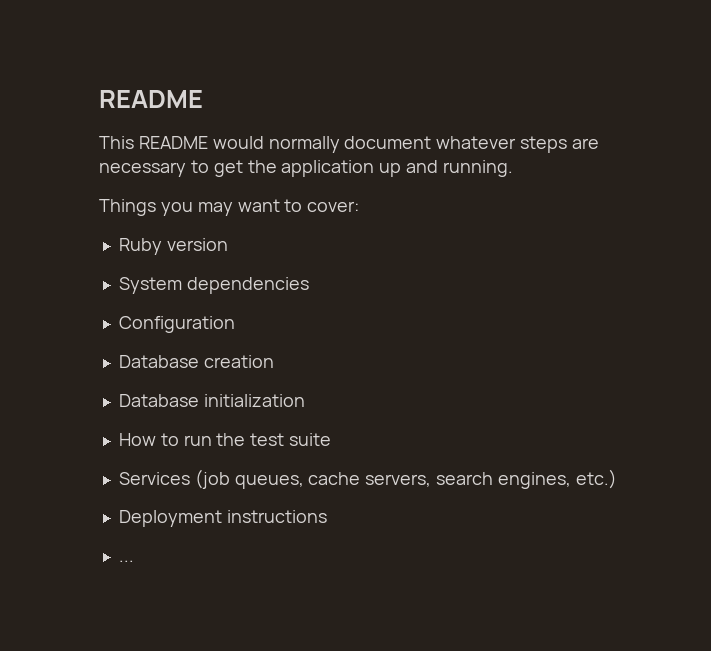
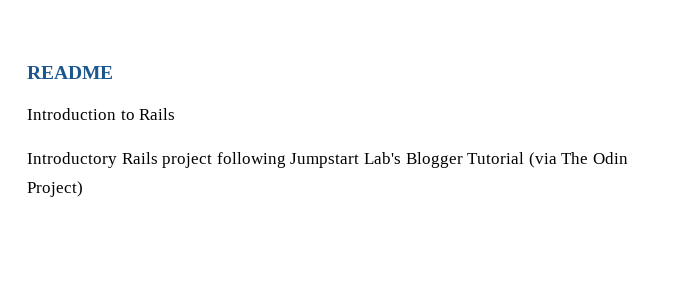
- This README would normally document whatever steps are necessary to get the application up and running.
- Things you may want to cover:
- Ruby version
- System dependencies
- Configuration
- Database creation
- Database initialization
- How to run the test suite
- Services (job queues, cache servers, search engines, etc.)
- Deployment instructions
- ...
+ Introduction to Rails
+ Introductory Rails project following Jumpstart Lab's Blogger Tutorial (via The Odin Project)

